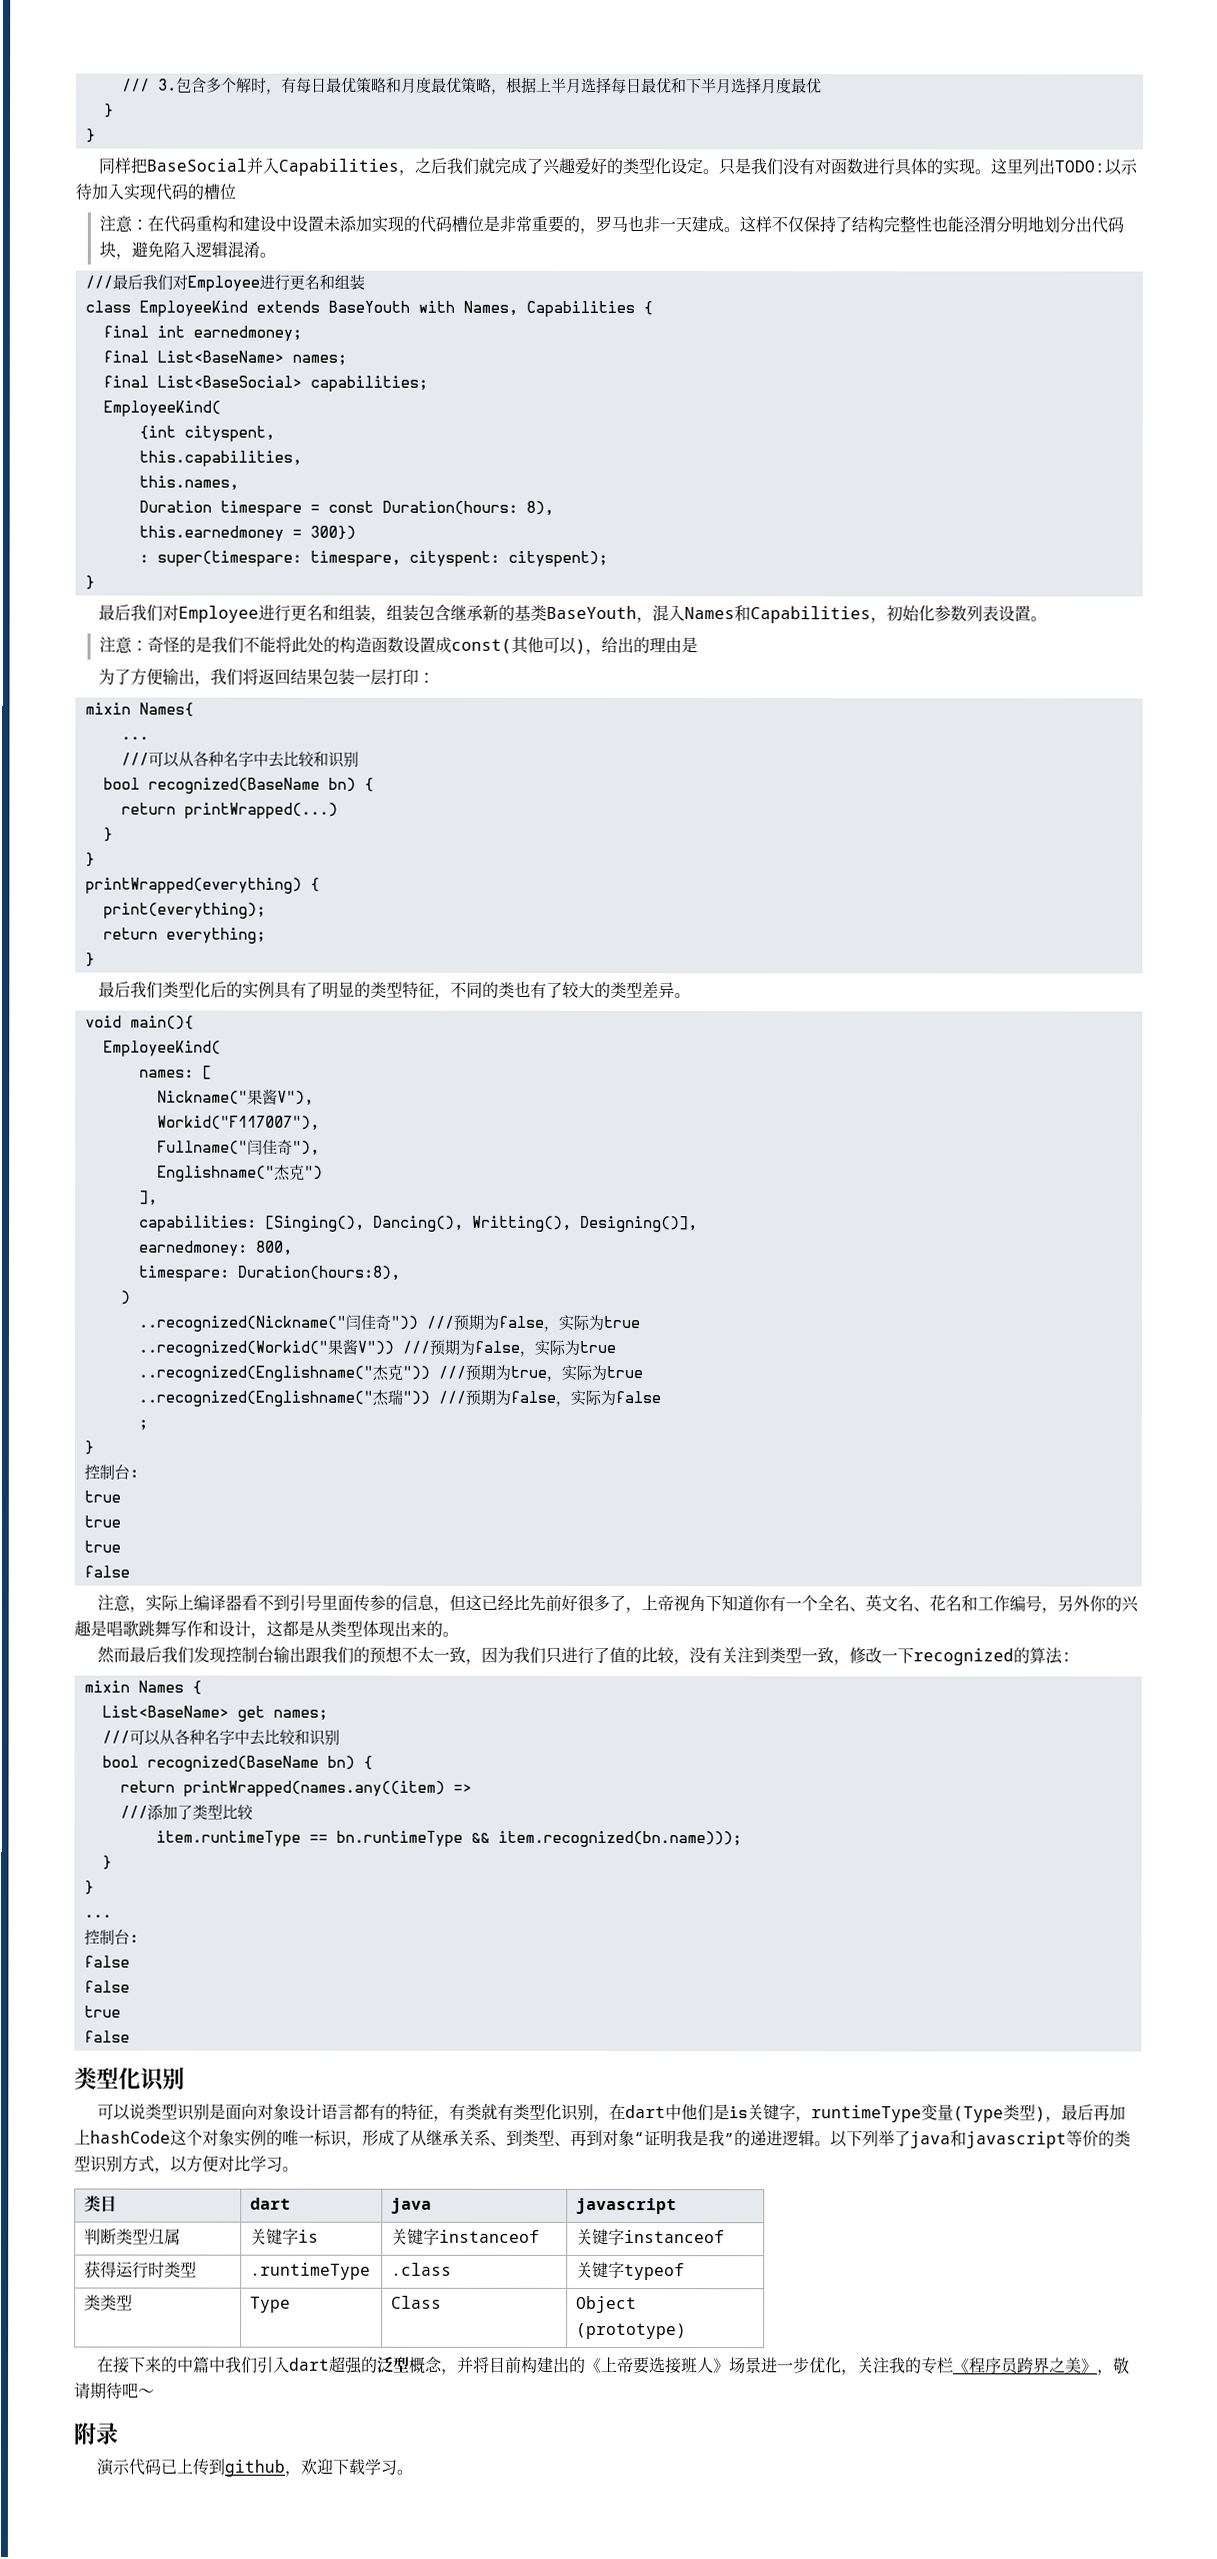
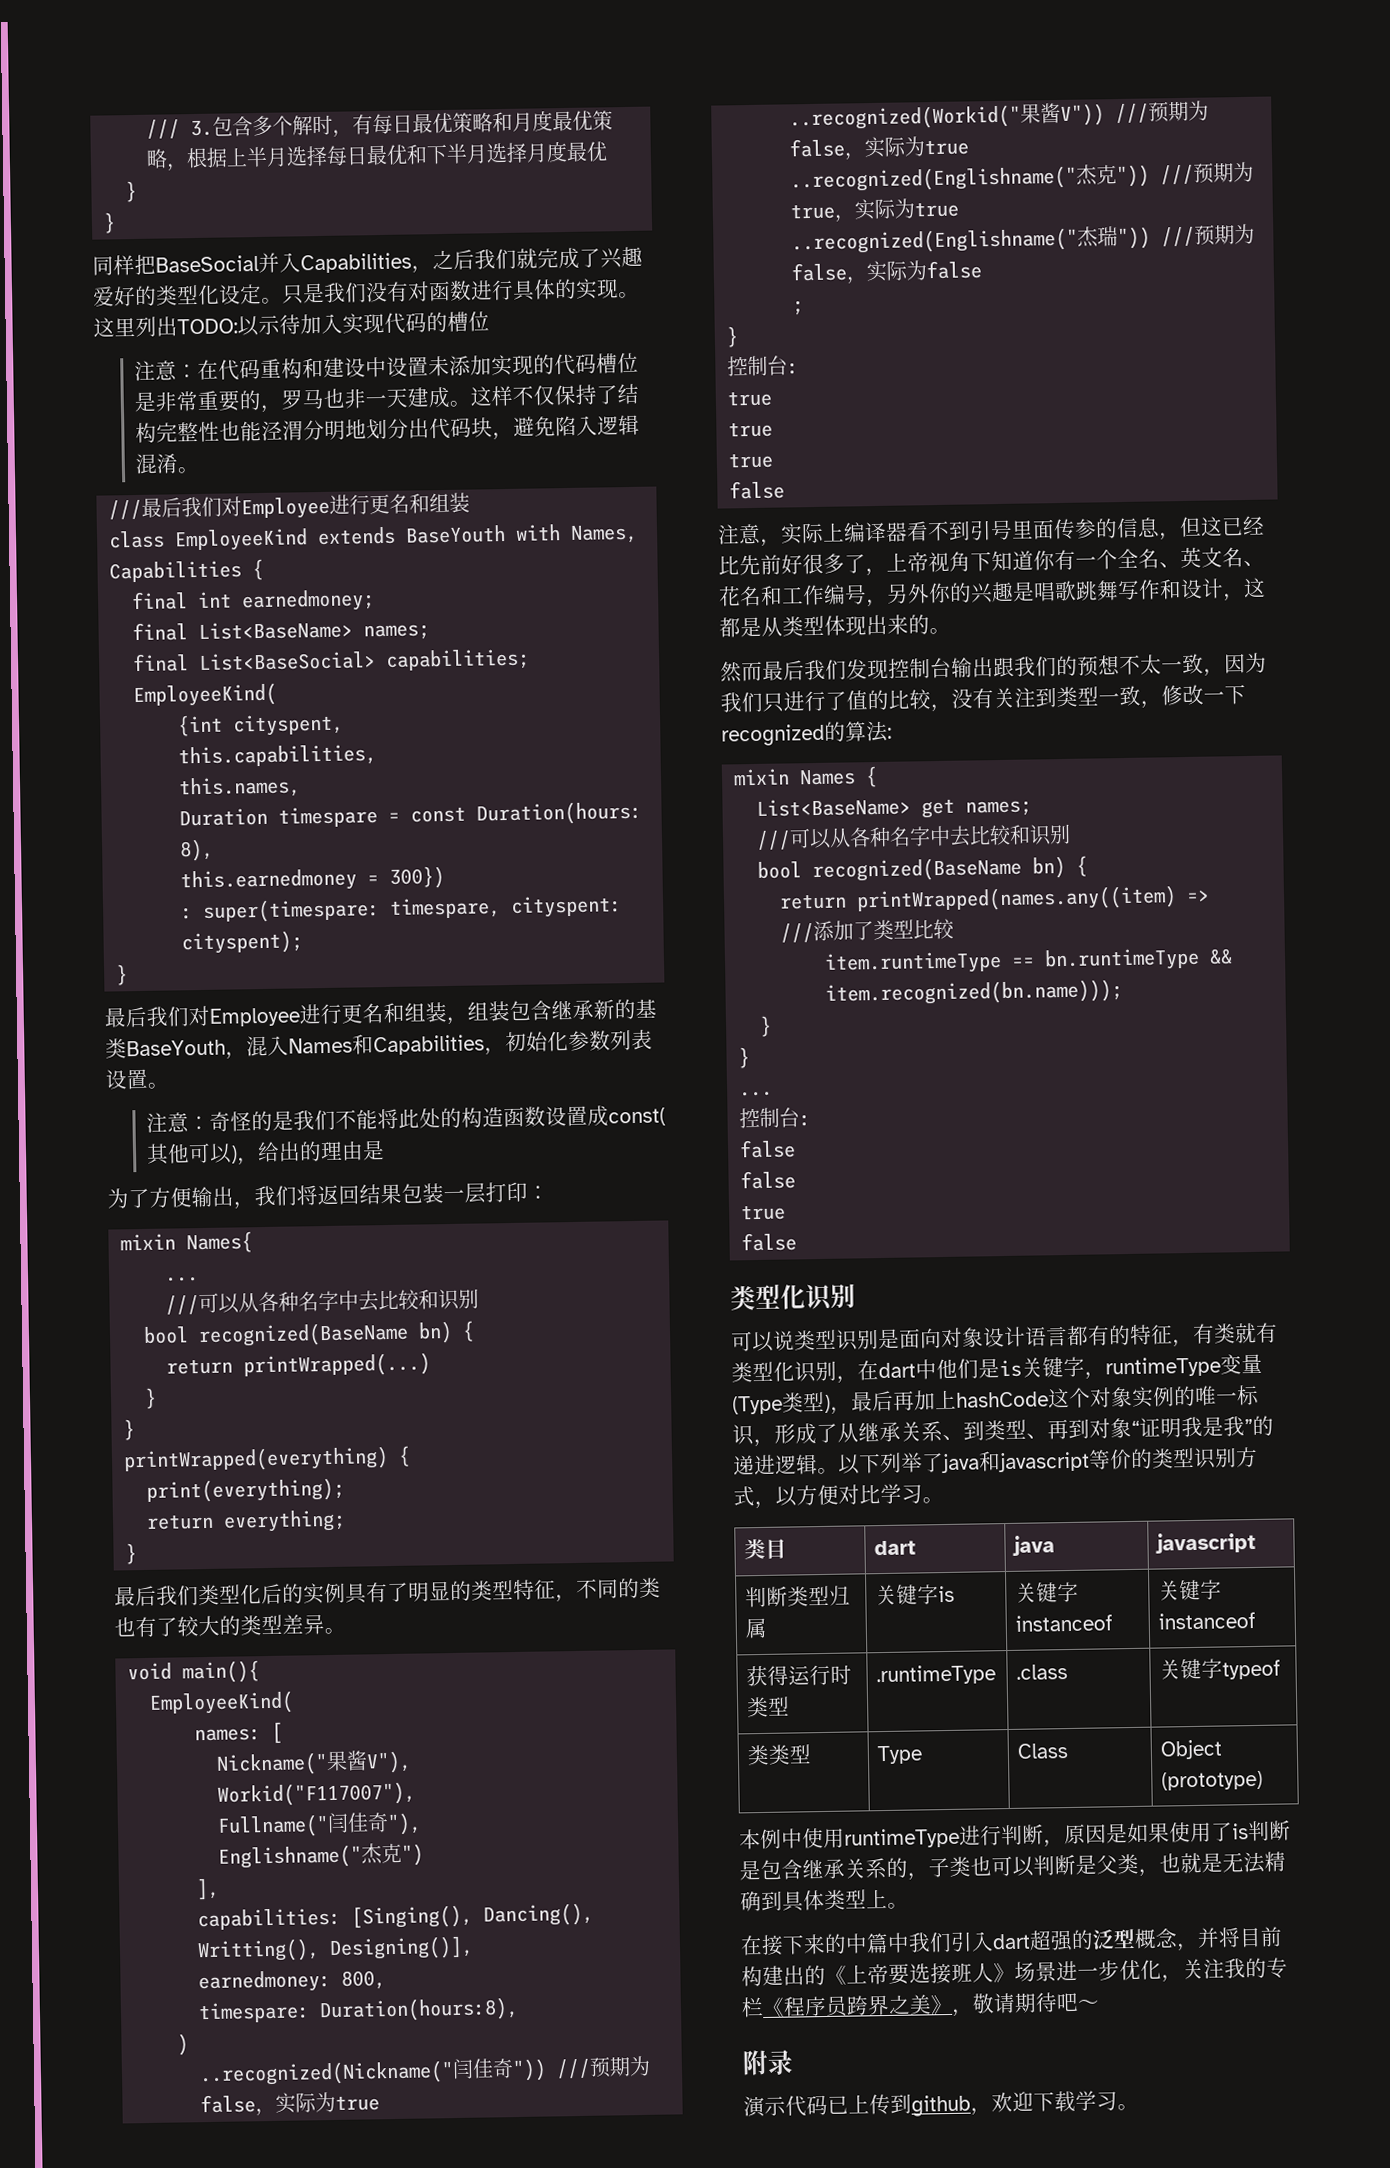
+ 本例中使用runtimeType进行判断，原因是如果使用了is判断是包含继承关系的，子类也可以判断是父类，也就是无法精确到具体类型上。

